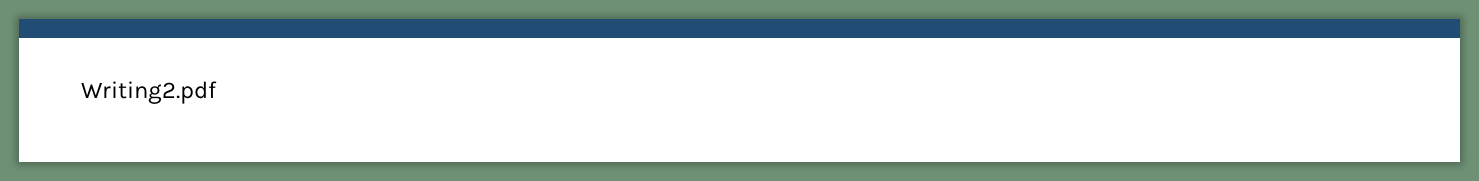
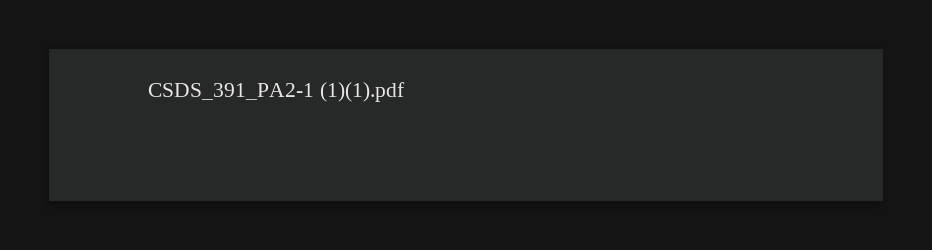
- Writing2.pdf
+ CSDS_391_PA2-1 (1)(1).pdf

